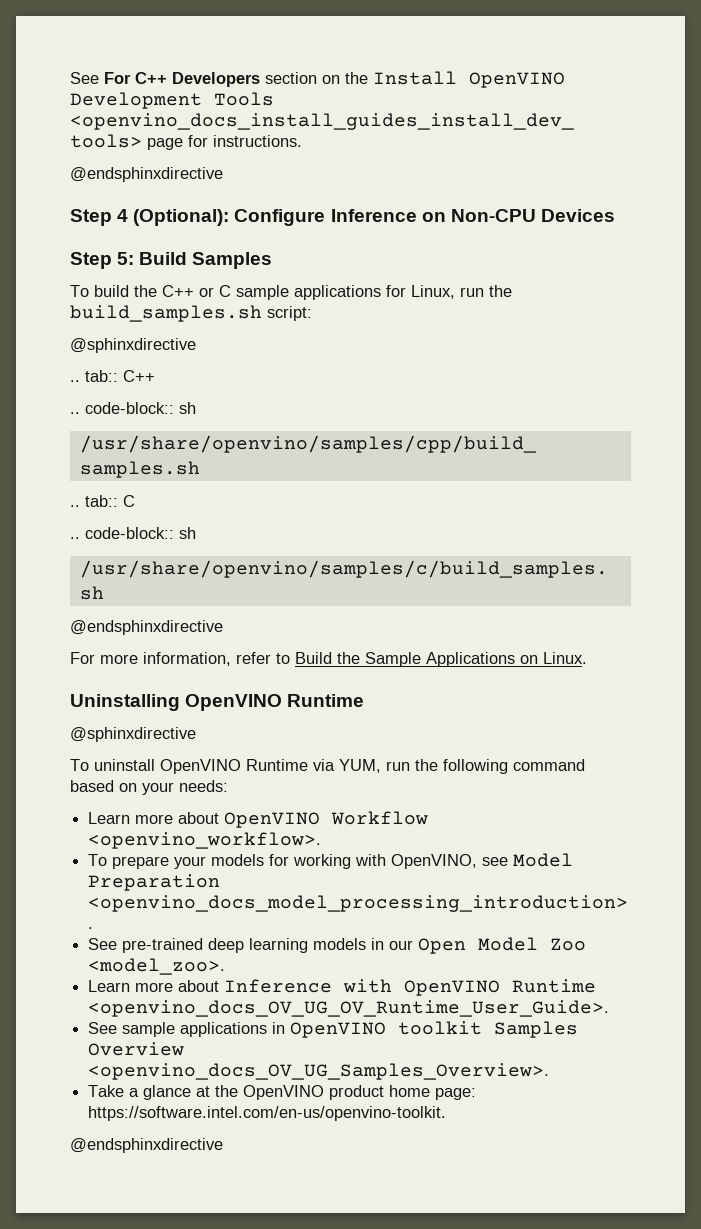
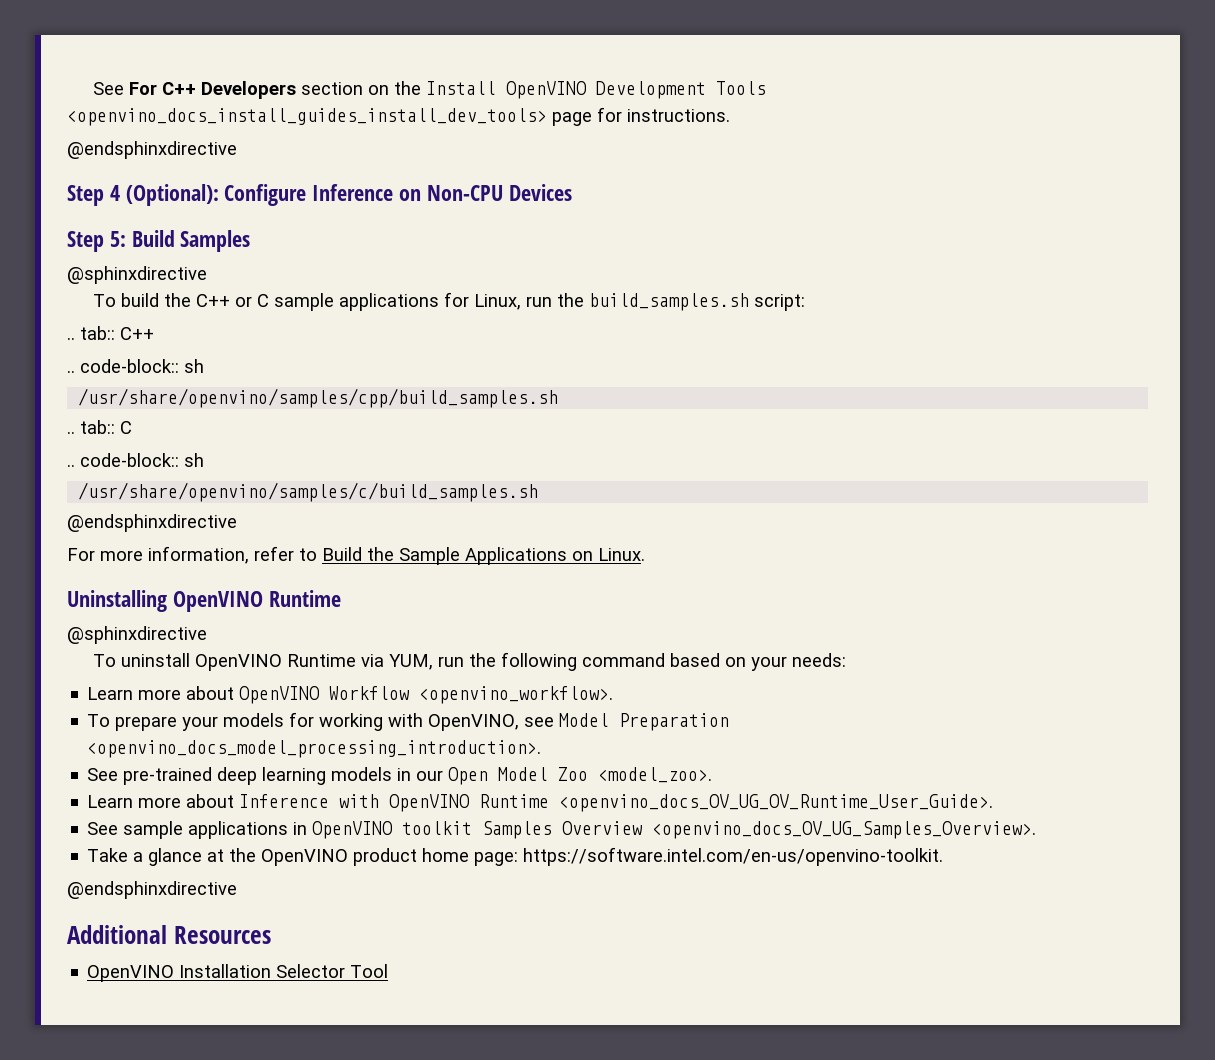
  Step 5: Build Samples
+ @sphinxdirective
  To build the C++ or C sample applications for Linux, run the build_samples.sh script:
- @sphinxdirective
+ Additional Resources
+ OpenVINO Installation Selector Tool

